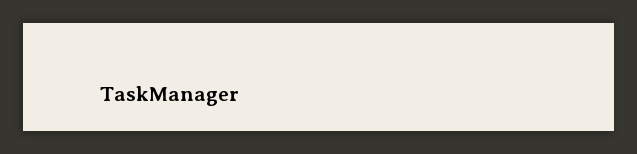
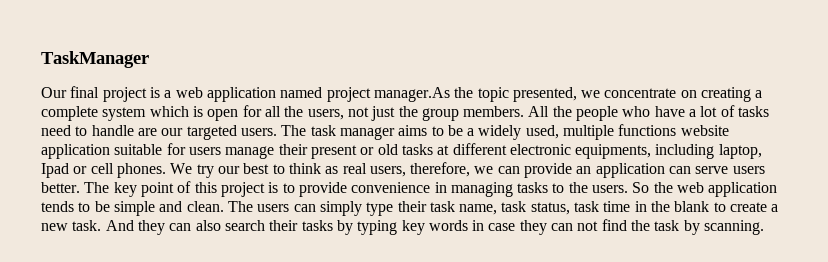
+ Our final project is a web application named project manager.As the topic presented, we concentrate on creating a complete system which is open for all the users, not just the group members. All the people who have a lot of tasks need to handle are our targeted users. The task manager aims to be a widely used, multiple functions website application suitable for users manage their present or old tasks at different electronic equipments, including laptop, Ipad or cell phones. We try our best to think as real users, therefore, we can provide an application can serve users better. The key point of this project is to provide convenience in managing tasks to the users. So the web application tends to be simple and clean. The users can simply type their task name, task status, task time in the blank to create a new task. And they can also search their tasks by typing key words in case they can not find the task by scanning.

